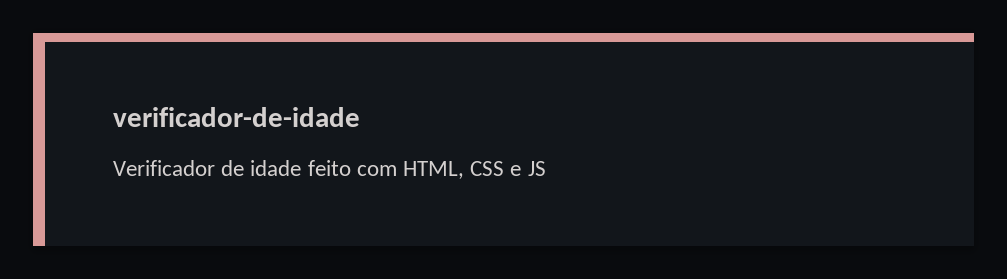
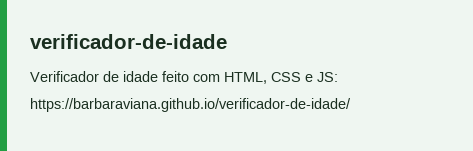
- Verificador de idade feito com HTML, CSS e JS
+ Verificador de idade feito com HTML, CSS e JS:
+ https://barbaraviana.github.io/verificador-de-idade/

